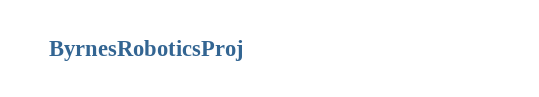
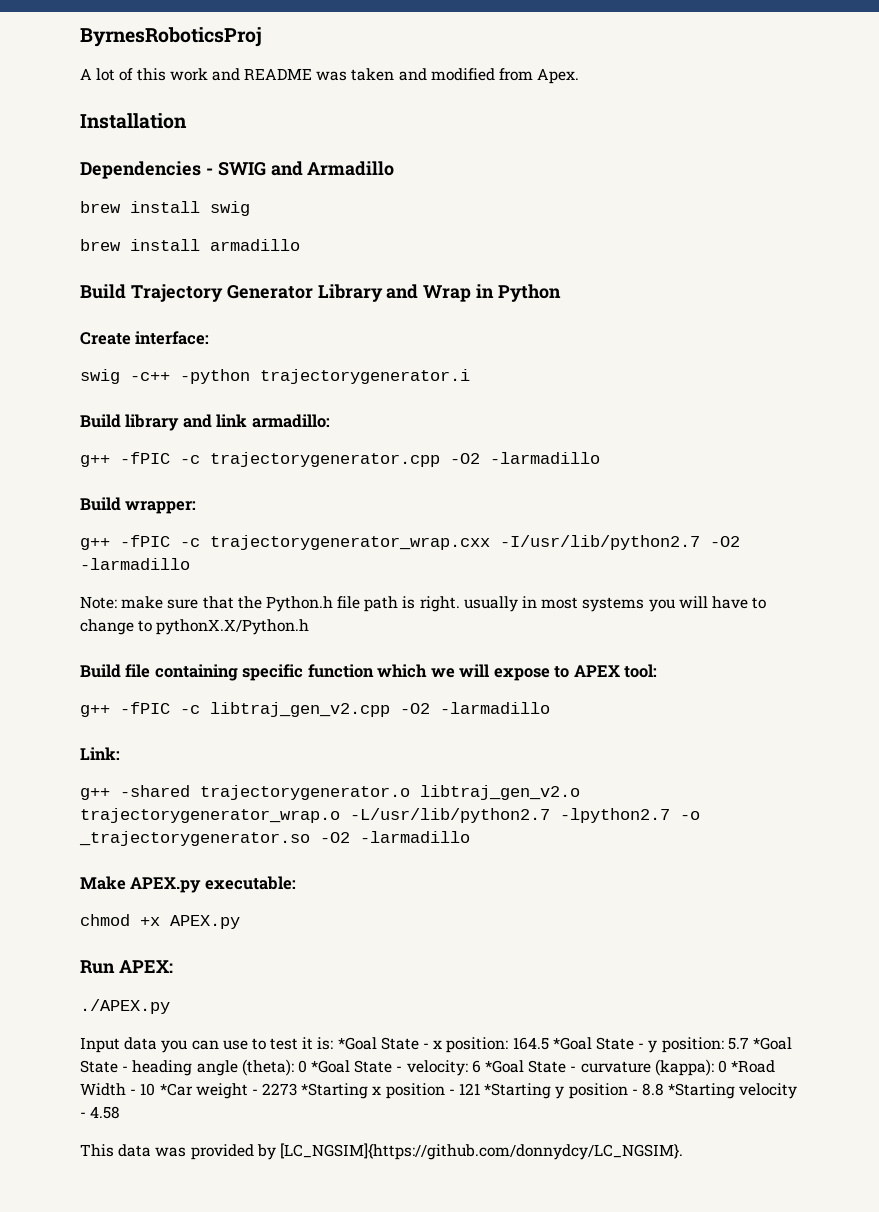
+ A lot of this work and README was taken and modified from Apex.
+ Installation
+ Dependencies - SWIG and Armadillo
+ brew install swig
+ brew install armadillo
+ Build Trajectory Generator Library and Wrap in Python
+ Create interface:
+ swig -c++ -python trajectorygenerator.i
+ Build library and link armadillo:
+ g++ -fPIC -c trajectorygenerator.cpp -O2 -larmadillo
+ Build wrapper:
+ g++ -fPIC -c trajectorygenerator_wrap.cxx -I/usr/lib/python2.7 -O2 -larmadillo
+ Note: make sure that the Python.h file path is right. usually in most systems you will have to change to pythonX.X/Python.h
+ Build file containing specific function which we will expose to APEX tool:
+ g++ -fPIC -c libtraj_gen_v2.cpp -O2 -larmadillo
+ Link:
+ g++ -shared trajectorygenerator.o libtraj_gen_v2.o trajectorygenerator_wrap.o -L/usr/lib/python2.7 -lpython2.7 -o _trajectorygenerator.so -O2 -larmadillo
+ Make APEX.py executable:
+ chmod +x APEX.py
+ Run APEX:
+ ./APEX.py
+ Input data you can use to test it is: *Goal State - x position: 164.5 *Goal State - y position: 5.7 *Goal State - heading angle (theta): 0 *Goal State - velocity: 6 *Goal State - curvature (kappa): 0 *Road Width - 10 *Car weight - 2273 *Starting x position - 121 *Starting y position - 8.8 *Starting velocity - 4.58
+ This data was provided by [LC_NGSIM]{https://github.com/donnydcy/LC_NGSIM}.

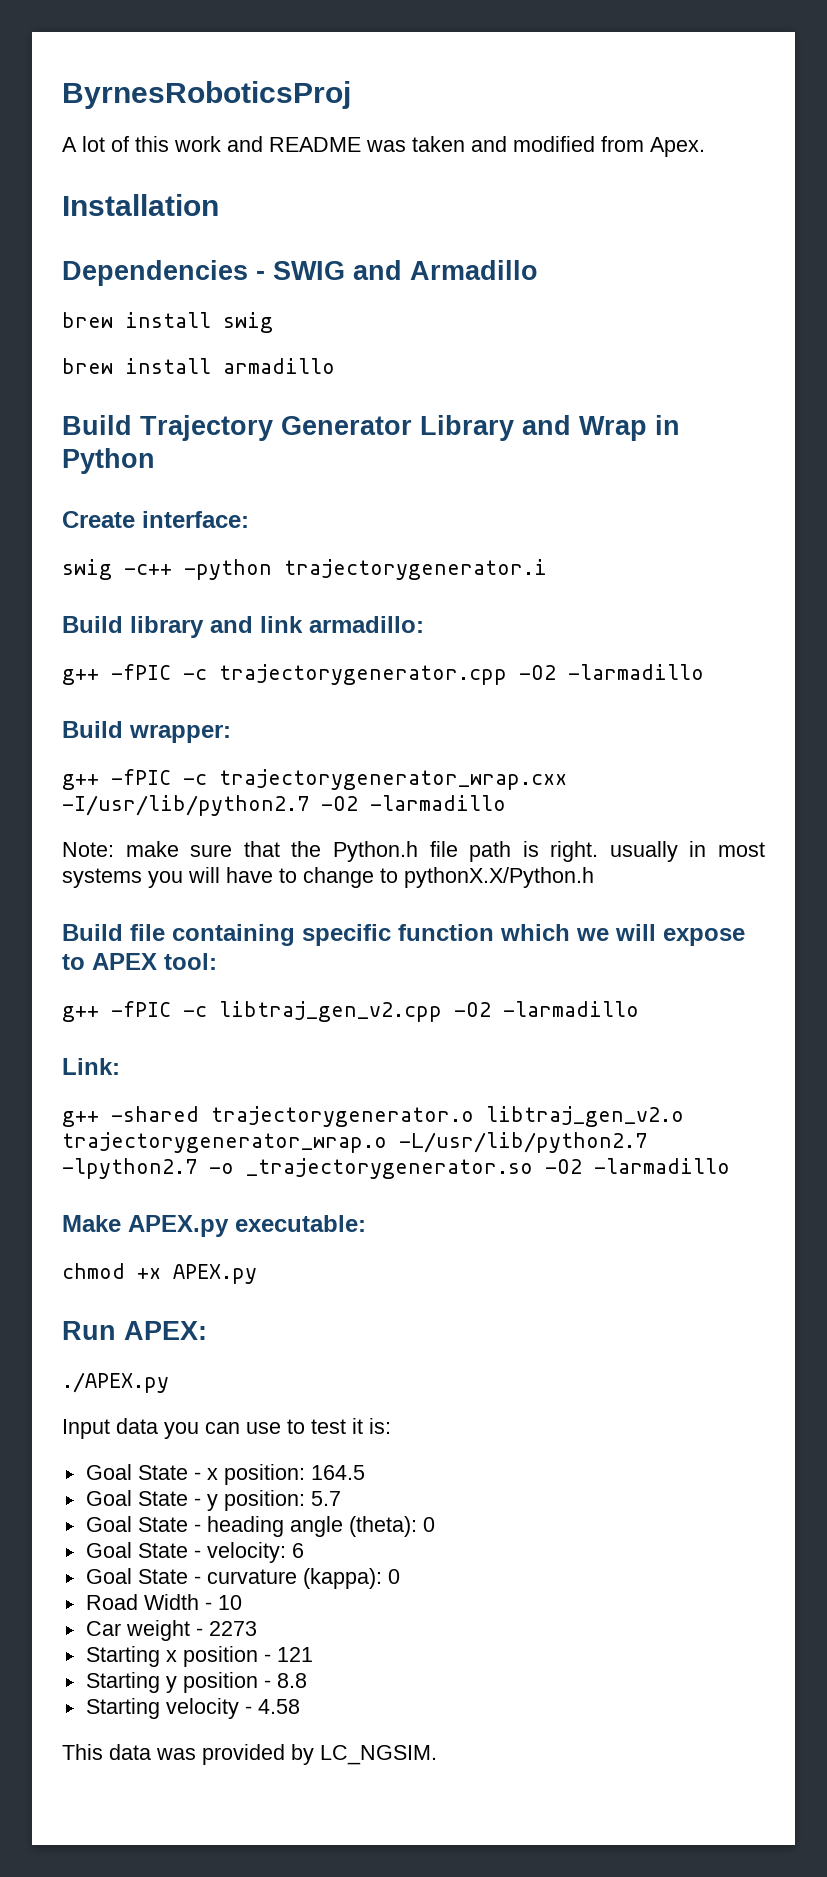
- Input data you can use to test it is: *Goal State - x position: 164.5 *Goal State - y position: 5.7 *Goal State - heading angle (theta): 0 *Goal State - velocity: 6 *Goal State - curvature (kappa): 0 *Road Width - 10 *Car weight - 2273 *Starting x position - 121 *Starting y position - 8.8 *Starting velocity - 4.58
+ Input data you can use to test it is:
+ Goal State - x position: 164.5
+ Goal State - y position: 5.7
+ Goal State - heading angle (theta): 0
+ Goal State - velocity: 6
+ Goal State - curvature (kappa): 0
+ Road Width - 10
+ Car weight - 2273
+ Starting x position - 121
+ Starting y position - 8.8
+ Starting velocity - 4.58
- This data was provided by [LC_NGSIM]{https://github.com/donnydcy/LC_NGSIM}.
+ This data was provided by LC_NGSIM.

